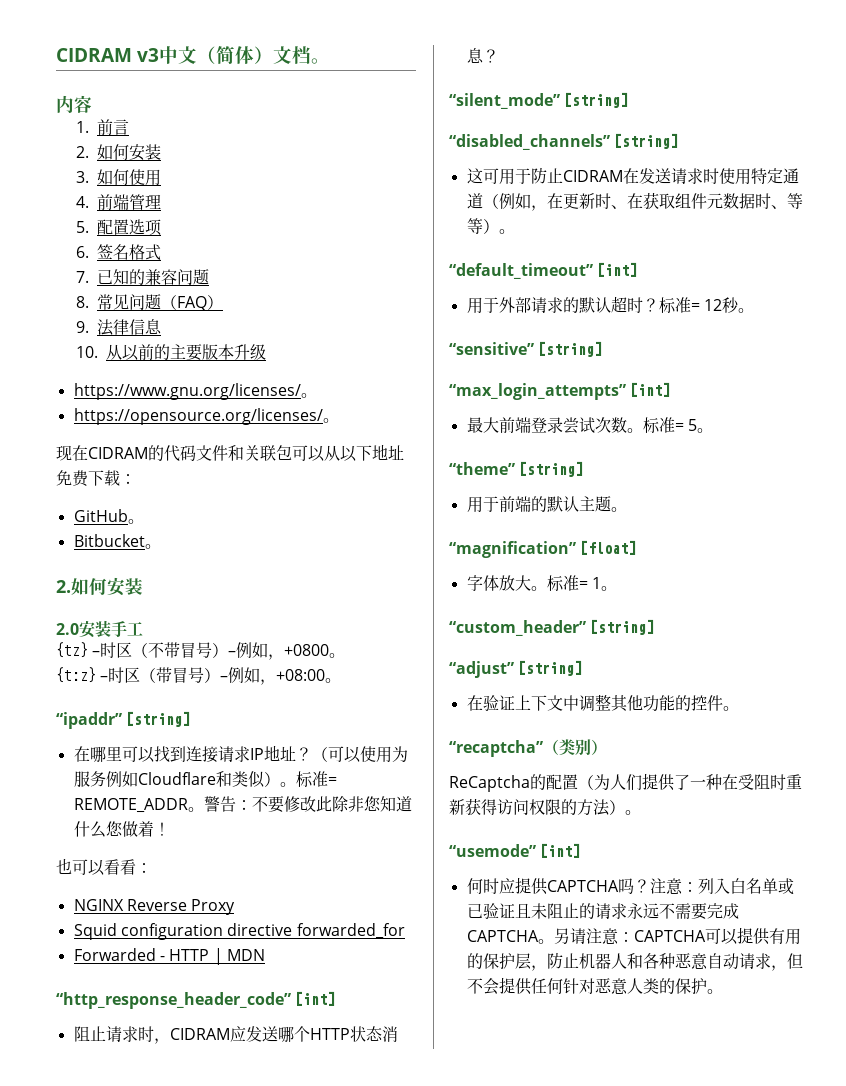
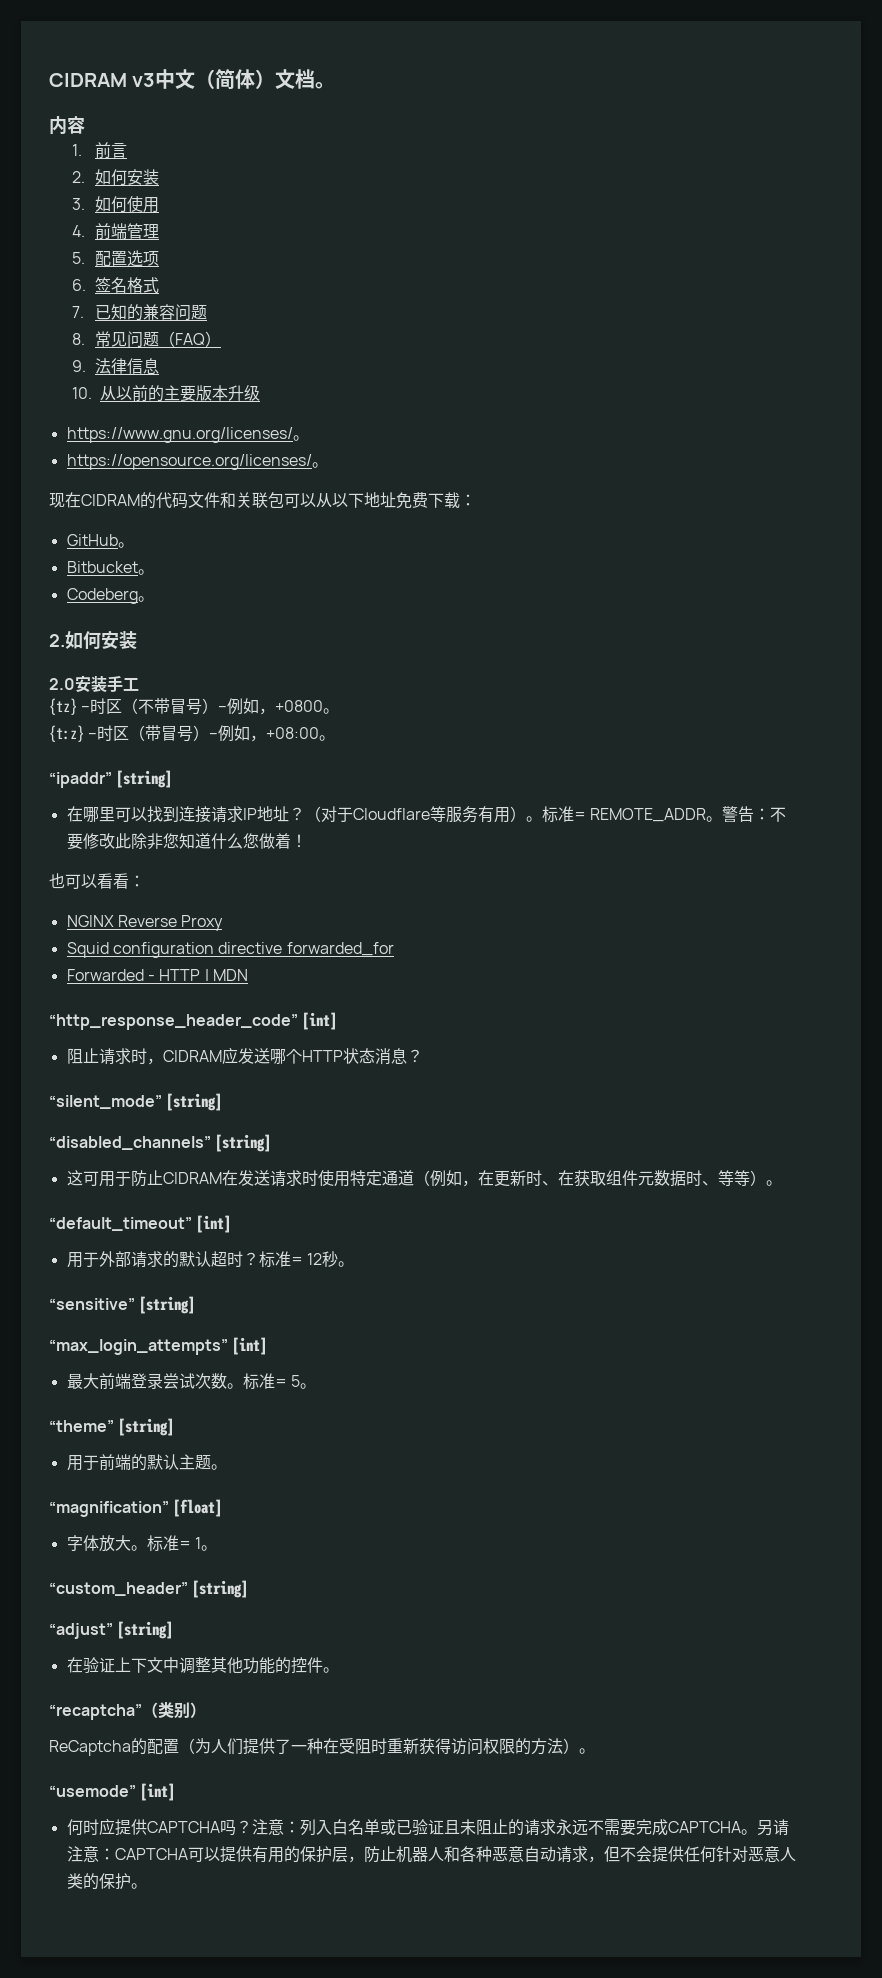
+ Codeberg。
- （可以使用为服务例如Cloudflare和类似）。
+ （对于Cloudflare等服务有用）。

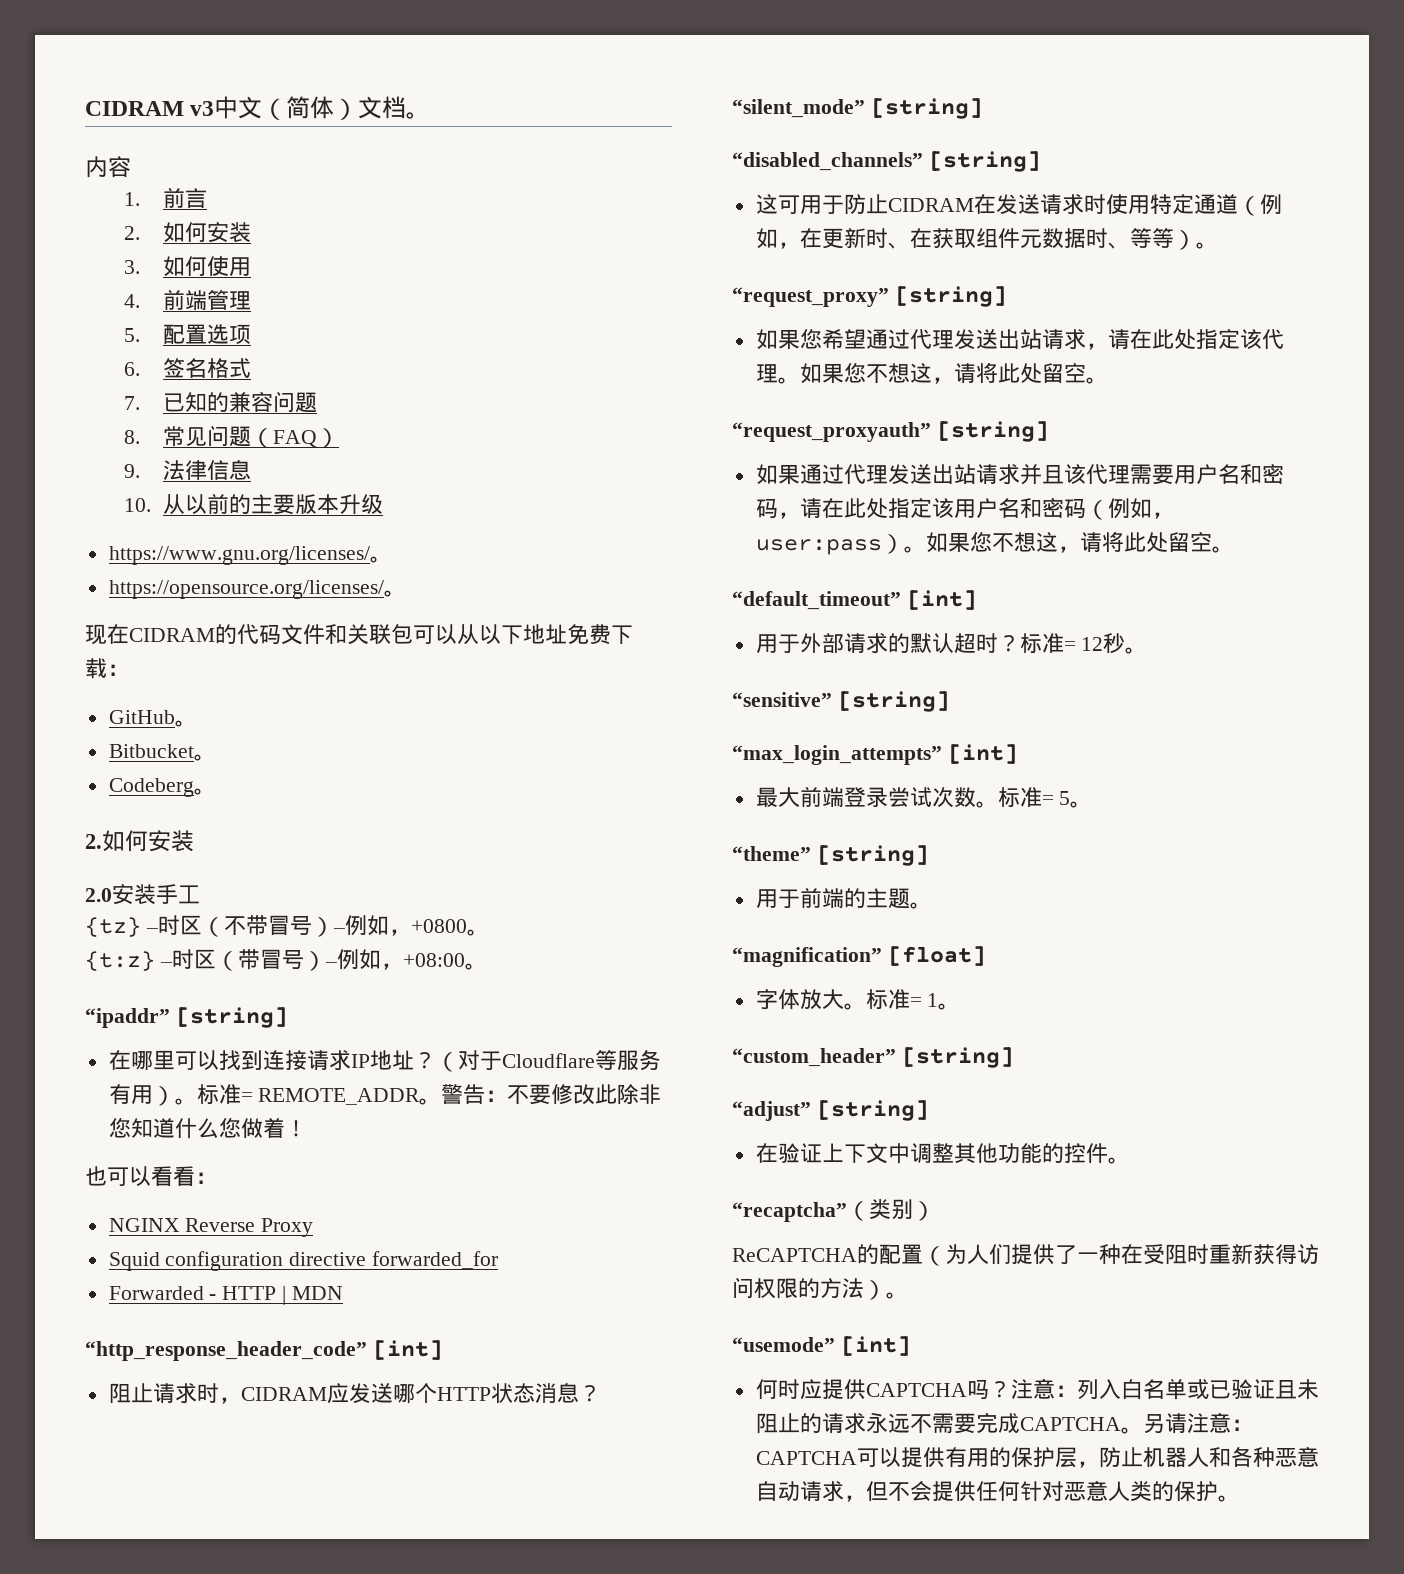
+ “request_proxy” [string]
+ 如果您希望通过代理发送出站请求，请在此处指定该代理。如果您不想这，请将此处留空。
+ “request_proxyauth” [string]
+ 如果通过代理发送出站请求并且该代理需要用户名和密码，请在此处指定该用户名和密码（例如，user:pass）。如果您不想这，请将此处留空。
- 用于前端的默认主题。
+ 用于前端的主题。
- ReCaptcha的配置（为人们提供了一种在受阻时重新获得访问权限的方法）。
+ ReCAPTCHA的配置（为人们提供了一种在受阻时重新获得访问权限的方法）。

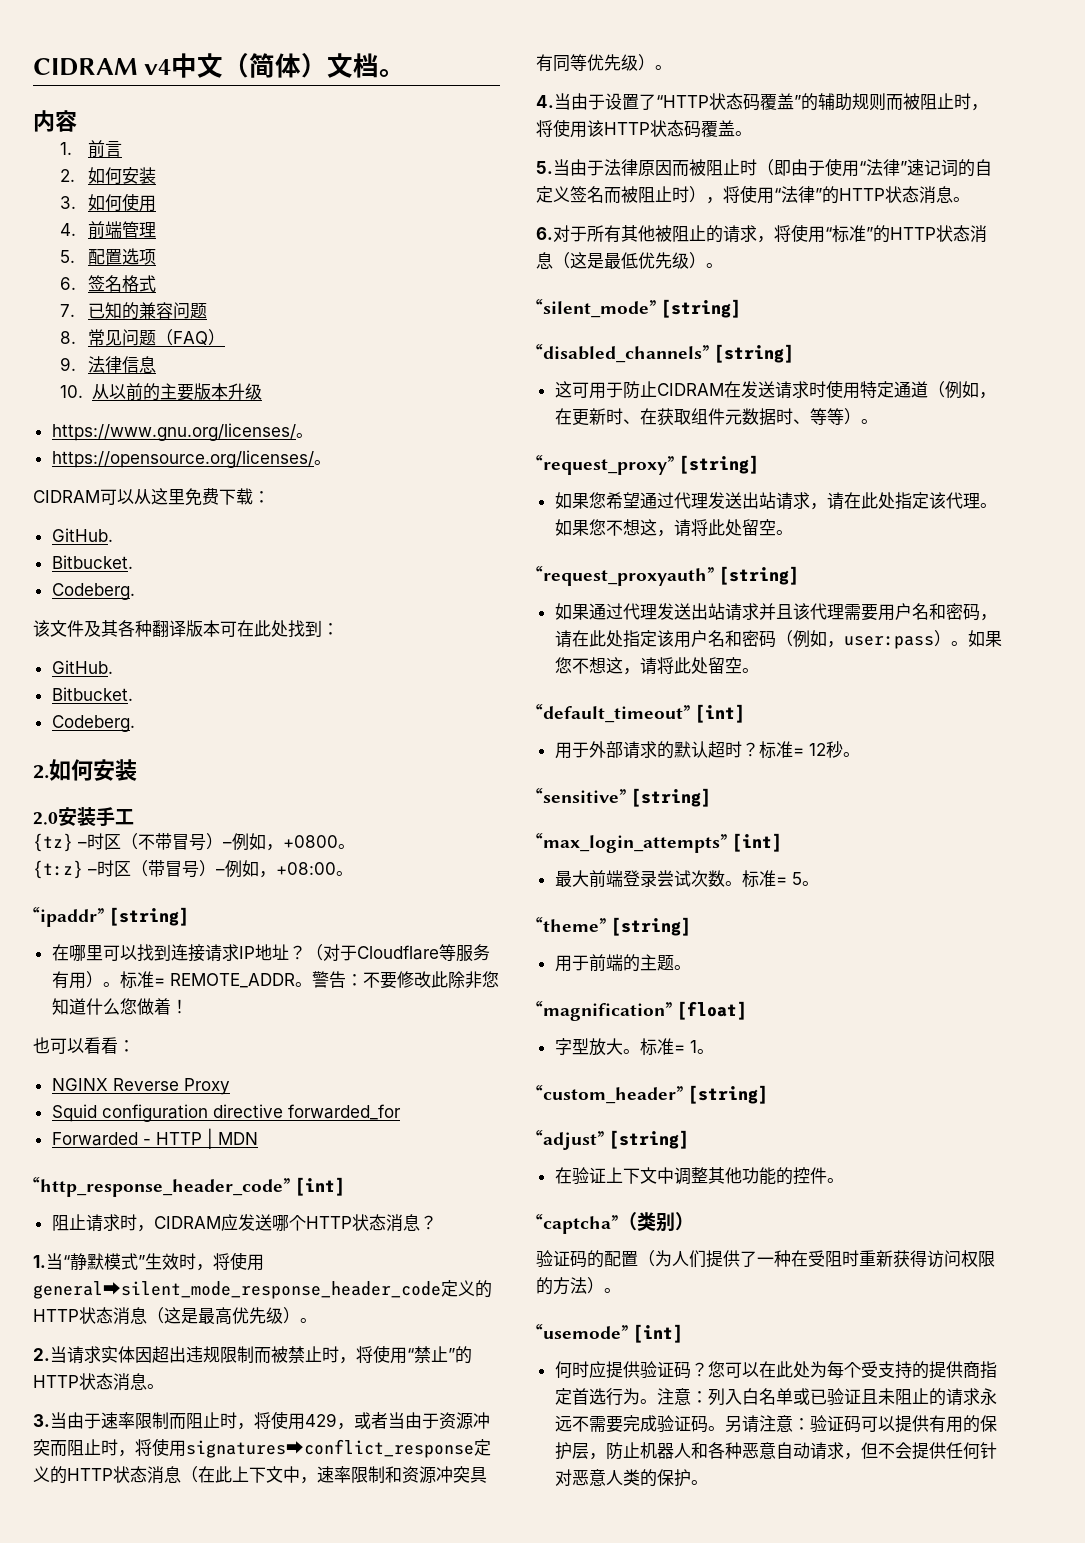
- CIDRAM v3中文（简体）文档。
+ CIDRAM v4中文（简体）文档。
- 现在CIDRAM的代码文件和关联包可以从以下地址免费下载：
- GitHub。
- Bitbucket。
- Codeberg。
+ CIDRAM可以从这里免费下载：
+ GitHub.
+ Bitbucket.
+ Codeberg.
+ 该文件及其各种翻译版本可在此处找到：
+ GitHub.
+ Bitbucket.
+ Codeberg.
+ 1.当“静默模式”生效时，将使用general➡silent_mode_response_header_code定义的HTTP状态消息（这是最高优先级）。
+ 2.当请求实体因超出违规限制而被禁止时，将使用“禁止”的HTTP状态消息。
+ 3.当由于速率限制而阻止时，将使用429，或者当由于资源冲突而阻止时，将使用signatures➡conflict_response定义的HTTP状态消息（在此上下文中，速率限制和资源冲突具有同等优先级）。
+ 4.当由于设置了“HTTP状态码覆盖”的辅助规则而被阻止时，将使用该HTTP状态码覆盖。
+ 5.当由于法律原因而被阻止时（即由于使用“法律”速记词的自定义签名而被阻止时），将使用“法律”的HTTP状态消息。
+ 6.对于所有其他被阻止的请求，将使用“标准”的HTTP状态消息（这是最低优先级）。
- 字体放大。
+ 字型放大。
- “recaptcha”（类别）
+ “captcha”（类别）
- ReCAPTCHA的配置（为人们提供了一种在受阻时重新获得访问权限的方法）。
+ 验证码的配置（为人们提供了一种在受阻时重新获得访问权限的方法）。
- 何时应提供CAPTCHA吗？
+ 何时应提供验证码？您可以在此处为每个受支持的提供商指定首选行为。
- 注意：列入白名单或已验证且未阻止的请求永远不需要完成CAPTCHA。
+ 注意：列入白名单或已验证且未阻止的请求永远不需要完成验证码。
- 另请注意：CAPTCHA可以提供有用的保护层，防止机器人和各种恶意自动请求，但不会提供任何针对恶意人类的保护。
+ 另请注意：验证码可以提供有用的保护层，防止机器人和各种恶意自动请求，但不会提供任何针对恶意人类的保护。

